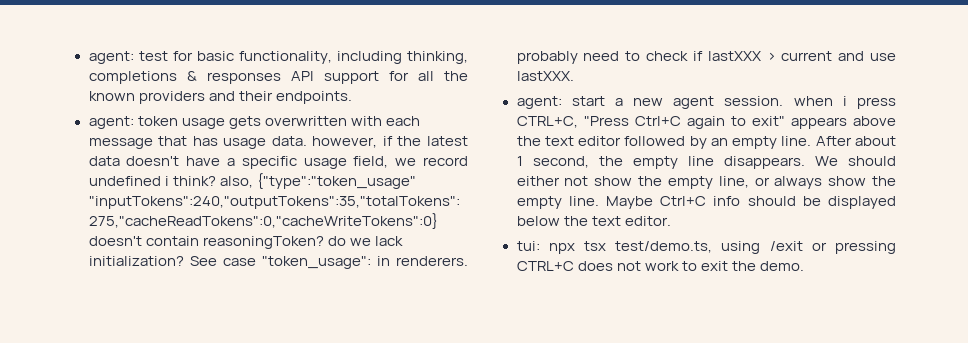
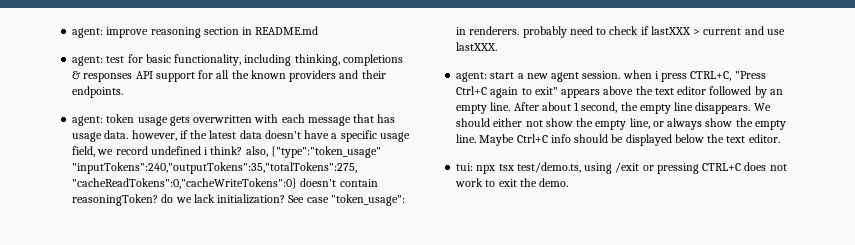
+ agent: improve reasoning section in README.md

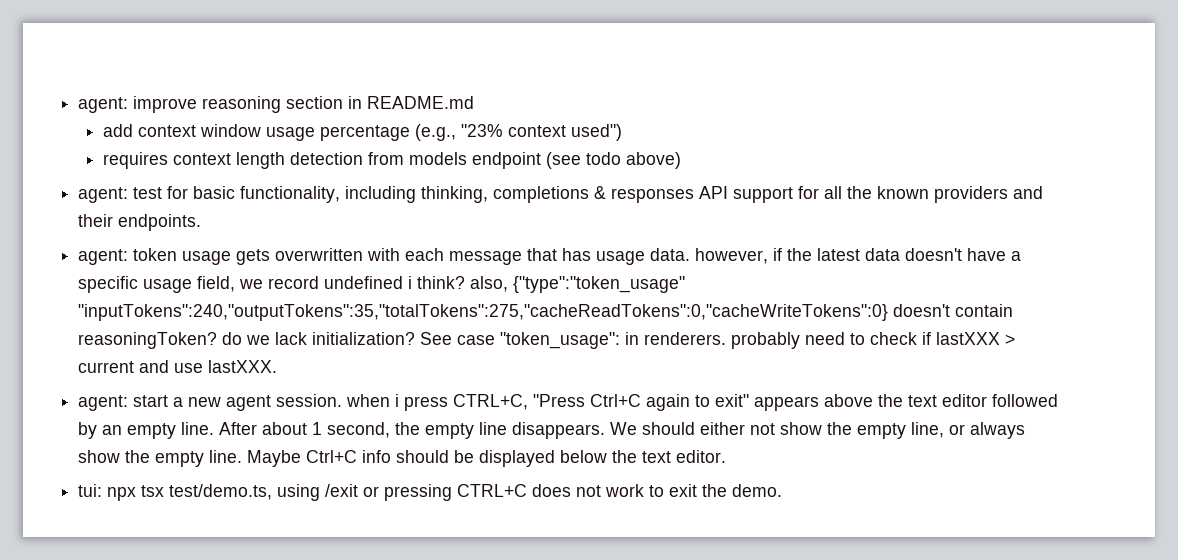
+ add context window usage percentage (e.g., "23% context used")
+ requires context length detection from models endpoint (see todo above)

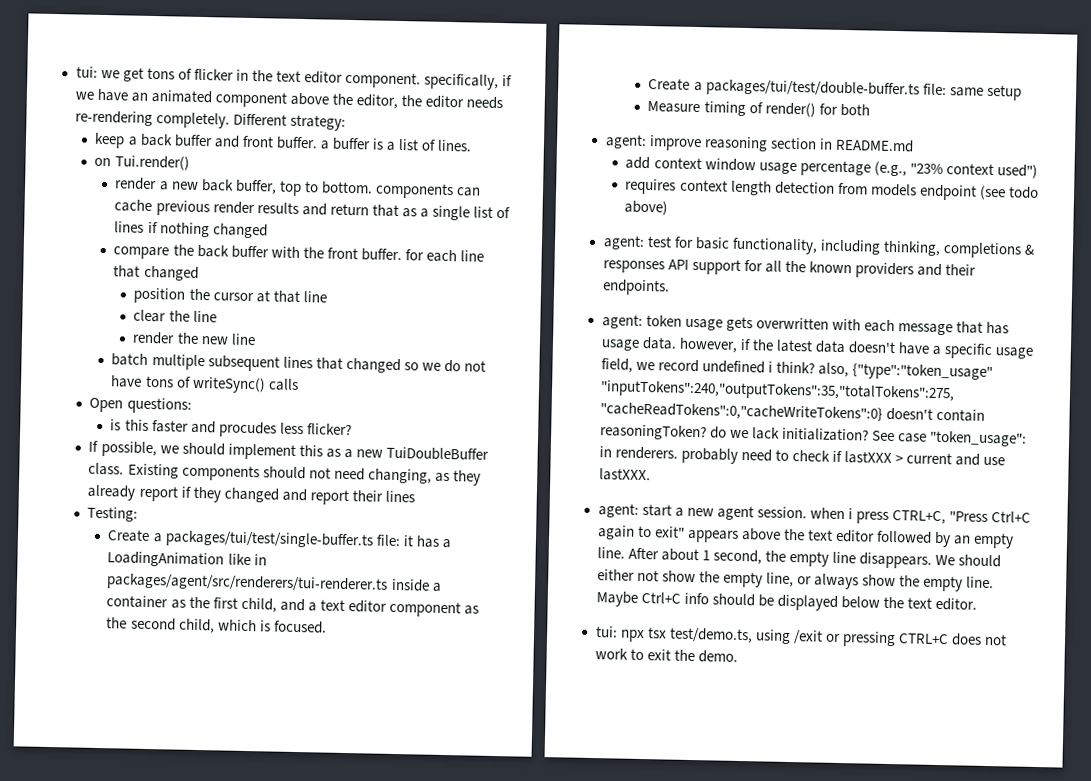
+ tui: we get tons of flicker in the text editor component. specifically, if we have an animated component above the editor, the editor needs re-rendering completely. Different strategy:
+ keep a back buffer and front buffer. a buffer is a list of lines.
+ on Tui.render()
+ render a new back buffer, top to bottom. components can cache previous render results and return that as a single list of lines if nothing changed
+ compare the back buffer with the front buffer. for each line that changed
+ position the cursor at that line
+ clear the line
+ render the new line
+ batch multiple subsequent lines that changed so we do not have tons of writeSync() calls
+ Open questions:
+ is this faster and procudes less flicker?
+ If possible, we should implement this as a new TuiDoubleBuffer class. Existing components should not need changing, as they already report if they changed and report their lines
+ Testing:
+ Create a packages/tui/test/single-buffer.ts file: it has a LoadingAnimation like in packages/agent/src/renderers/tui-renderer.ts inside a container as the first child, and a text editor component as the second child, which is focused.
+ Create a packages/tui/test/double-buffer.ts file: same setup
+ Measure timing of render() for both

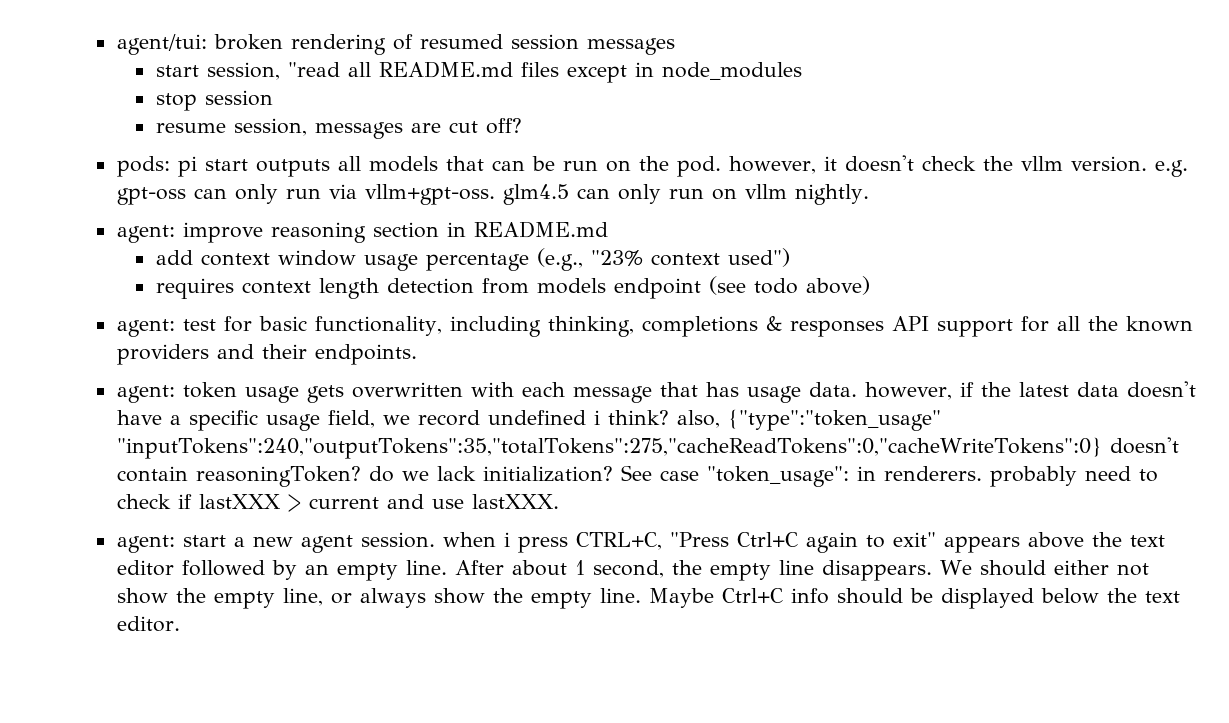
- tui: we get tons of flicker in the text editor component. specifically, if we have an animated component above the editor, the editor needs re-rendering completely. Different strategy:
- keep a back buffer and front buffer. a buffer is a list of lines.
- on Tui.render()
- render a new back buffer, top to bottom. components can cache previous render results and return that as a single list of lines if nothing changed
- compare the back buffer with the front buffer. for each line that changed
- position the cursor at that line
- clear the line
- render the new line
- batch multiple subsequent lines that changed so we do not have tons of writeSync() calls
- Open questions:
- is this faster and procudes less flicker?
- If possible, we should implement this as a new TuiDoubleBuffer class. Existing components should not need changing, as they already report if they changed and report their lines
- Testing:
- Create a packages/tui/test/single-buffer.ts file: it has a LoadingAnimation like in packages/agent/src/renderers/tui-renderer.ts inside a container as the first child, and a text editor component as the second child, which is focused.
- Create a packages/tui/test/double-buffer.ts file: same setup
- Measure timing of render() for both
+ agent/tui: broken rendering of resumed session messages
+ start session, "read all README.md files except in node_modules
+ stop session
+ resume session, messages are cut off?
+ pods: pi start outputs all models that can be run on the pod. however, it doesn't check the vllm version. e.g. gpt-oss can only run via vllm+gpt-oss. glm4.5 can only run on vllm nightly.
- tui: npx tsx test/demo.ts, using /exit or pressing CTRL+C does not work to exit the demo.

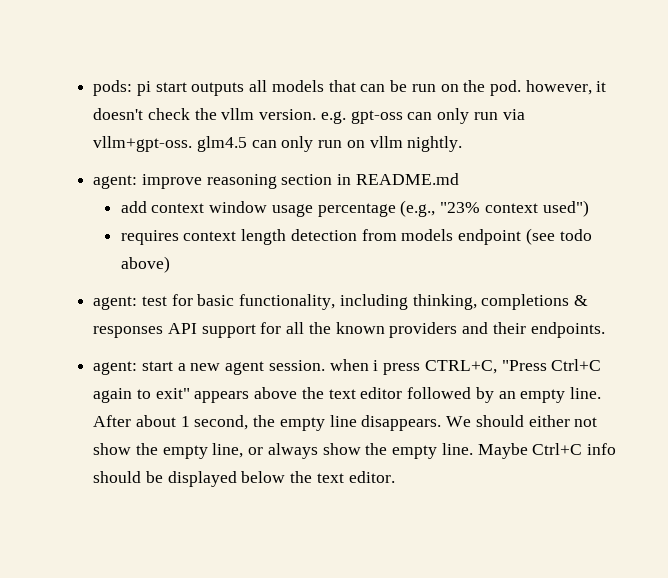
- agent/tui: broken rendering of resumed session messages
- start session, "read all README.md files except in node_modules
- stop session
- resume session, messages are cut off?
- agent: token usage gets overwritten with each message that has usage data. however, if the latest data doesn't have a specific usage field, we record undefined i think? also, {"type":"token_usage" "inputTokens":240,"outputTokens":35,"totalTokens":275,"cacheReadTokens":0,"cacheWriteTokens":0} doesn't contain reasoningToken? do we lack initialization? See case "token_usage": in renderers. probably need to check if lastXXX > current and use lastXXX.

